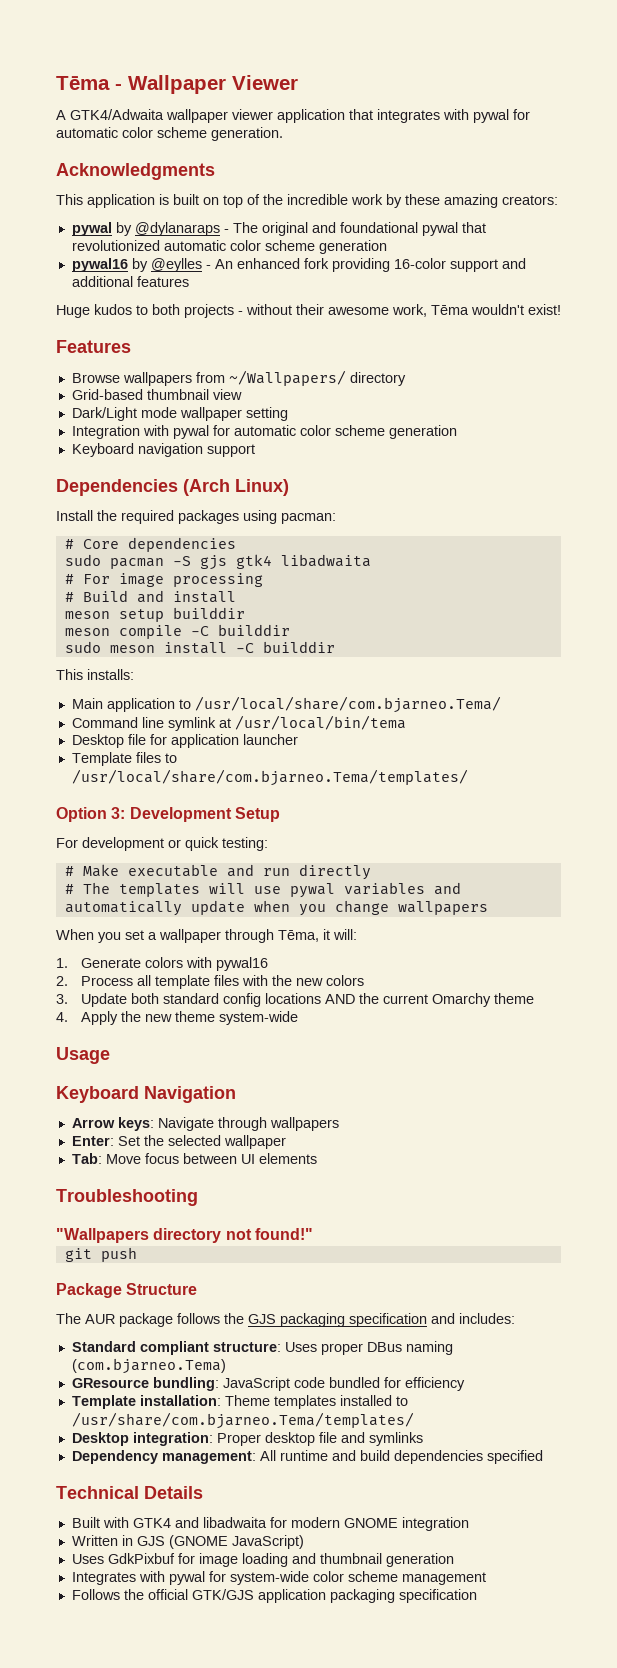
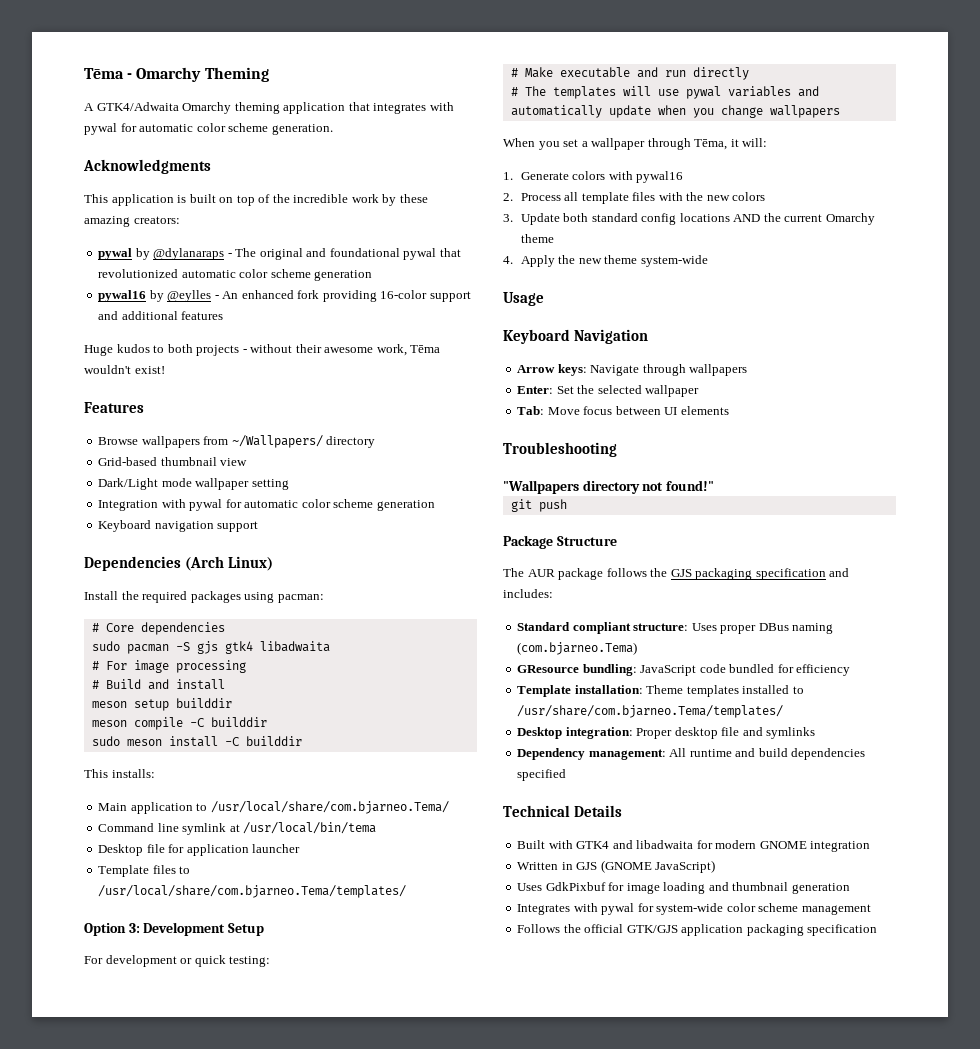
- Tēma - Wallpaper Viewer
+ Tēma - Omarchy Theming
- A GTK4/Adwaita wallpaper viewer application that integrates with pywal for automatic color scheme generation.
+ A GTK4/Adwaita Omarchy theming application that integrates with pywal for automatic color scheme generation.

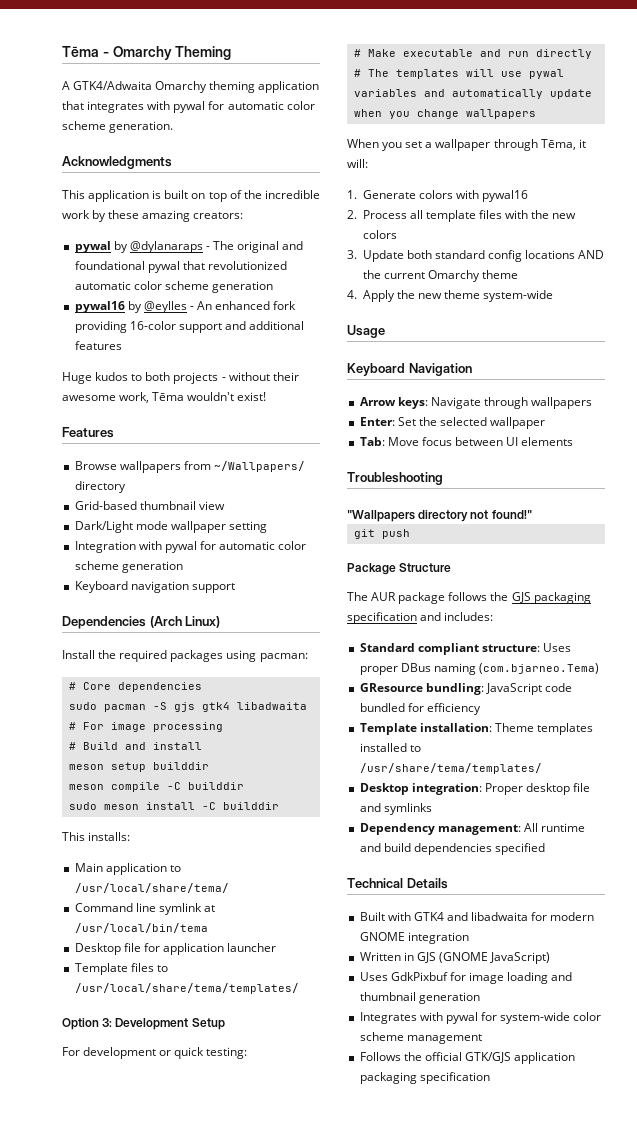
- Main application to /usr/local/share/com.bjarneo.Tema/
+ Main application to /usr/local/share/tema/
- Template files to /usr/local/share/com.bjarneo.Tema/templates/
+ Template files to /usr/local/share/tema/templates/
- Template installation: Theme templates installed to /usr/share/com.bjarneo.Tema/templates/
+ Template installation: Theme templates installed to /usr/share/tema/templates/

